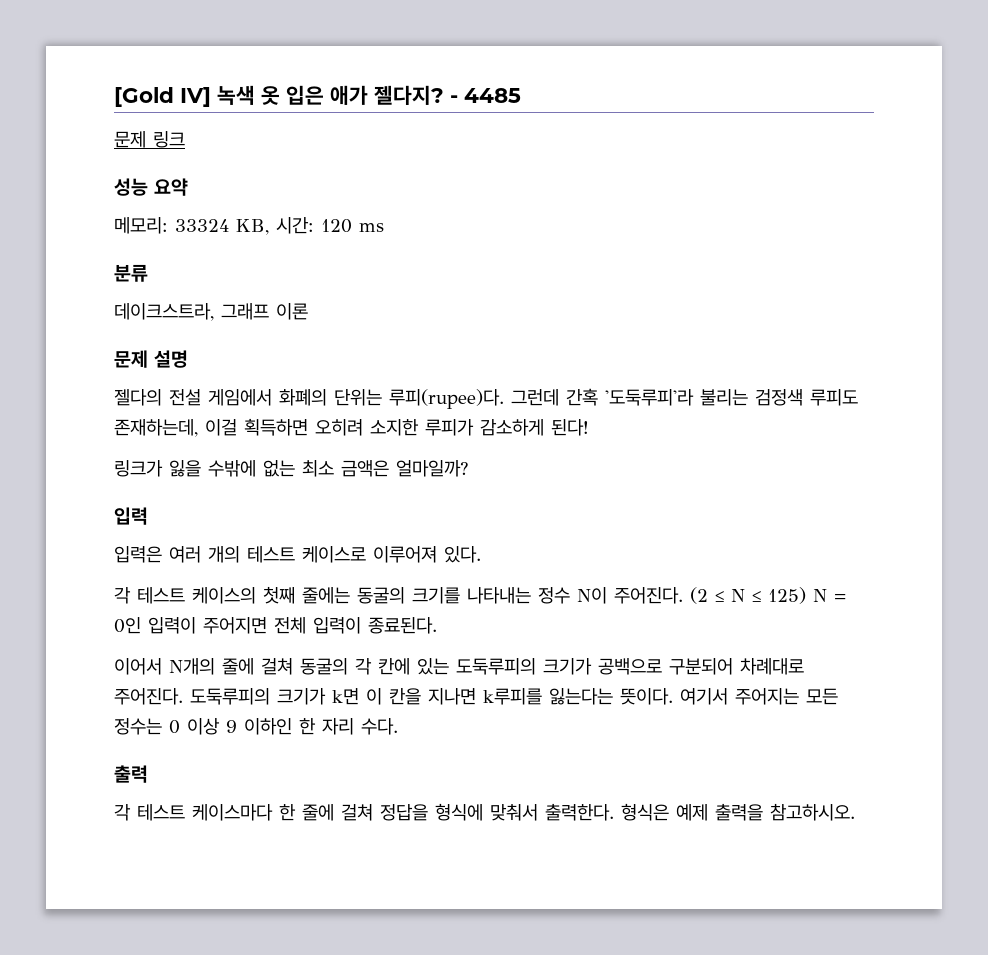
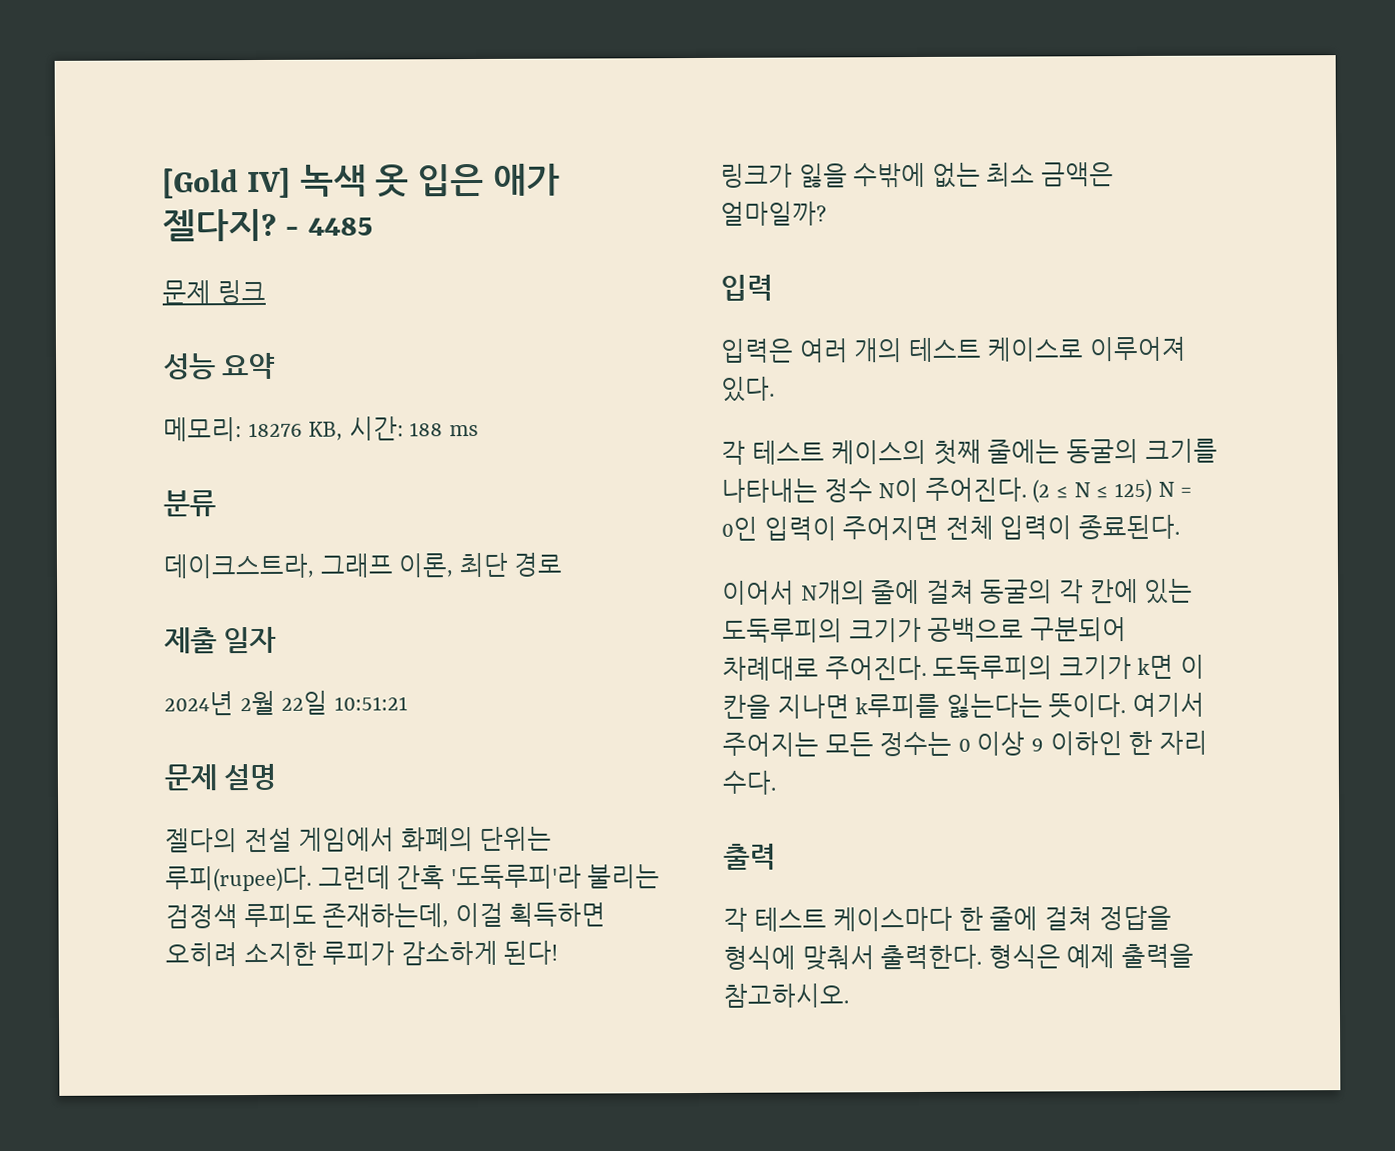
- 메모리: 33324 KB, 시간: 120 ms
+ 메모리: 18276 KB, 시간: 188 ms
- 데이크스트라, 그래프 이론
+ 데이크스트라, 그래프 이론, 최단 경로
+ 제출 일자
+ 2024년 2월 22일 10:51:21

